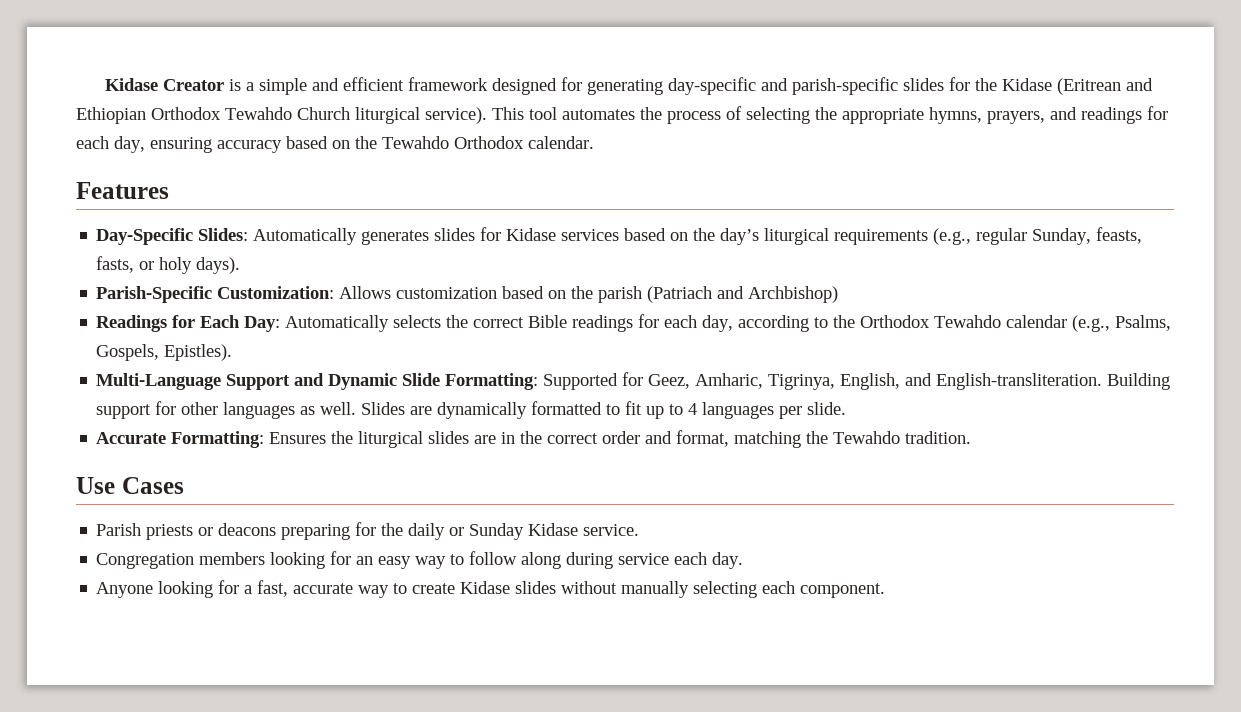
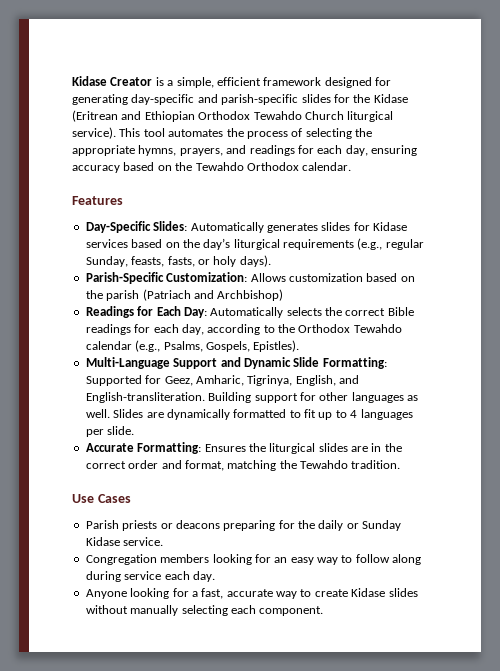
- Kidase Creator is a simple and efficient framework designed for generating day-specific and parish-specific slides for the Kidase (Eritrean and Ethiopian Orthodox Tewahdo Church liturgical service).
+ Kidase Creator is a simple, efficient framework designed for generating day-specific and parish-specific slides for the Kidase (Eritrean and Ethiopian Orthodox Tewahdo Church liturgical service).

